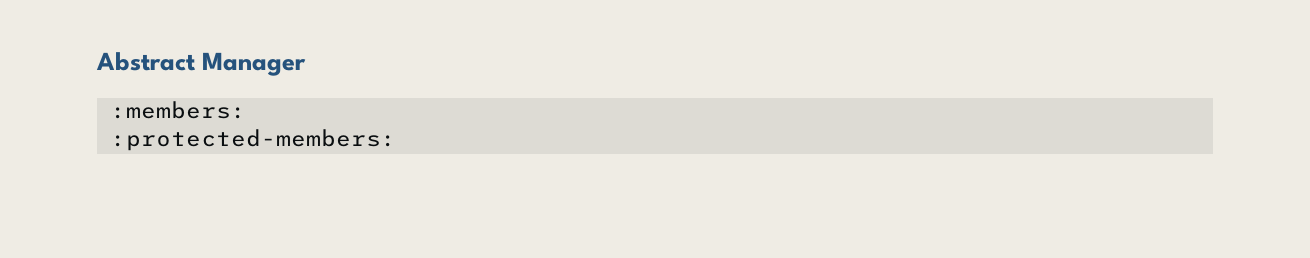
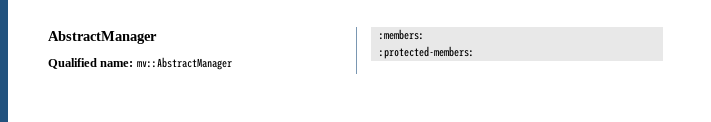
- Abstract Manager
+ AbstractManager
+ Qualified name: mv::AbstractManager

